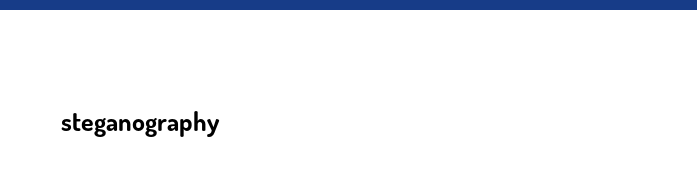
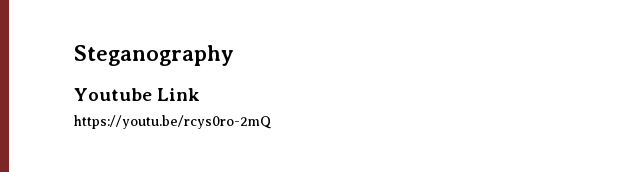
- steganography
+ Steganography
+ Youtube Link
+ https://youtu.be/rcys0ro-2mQ

